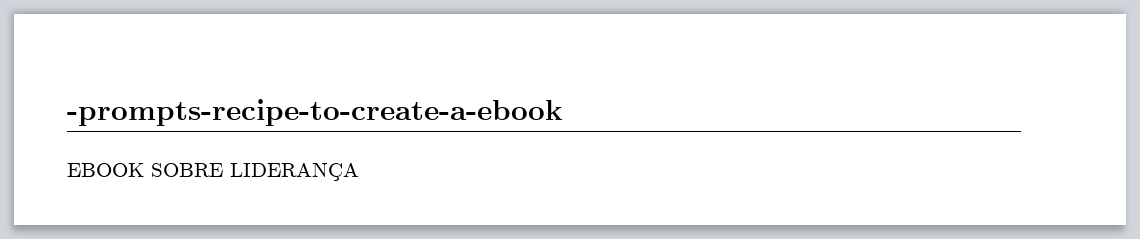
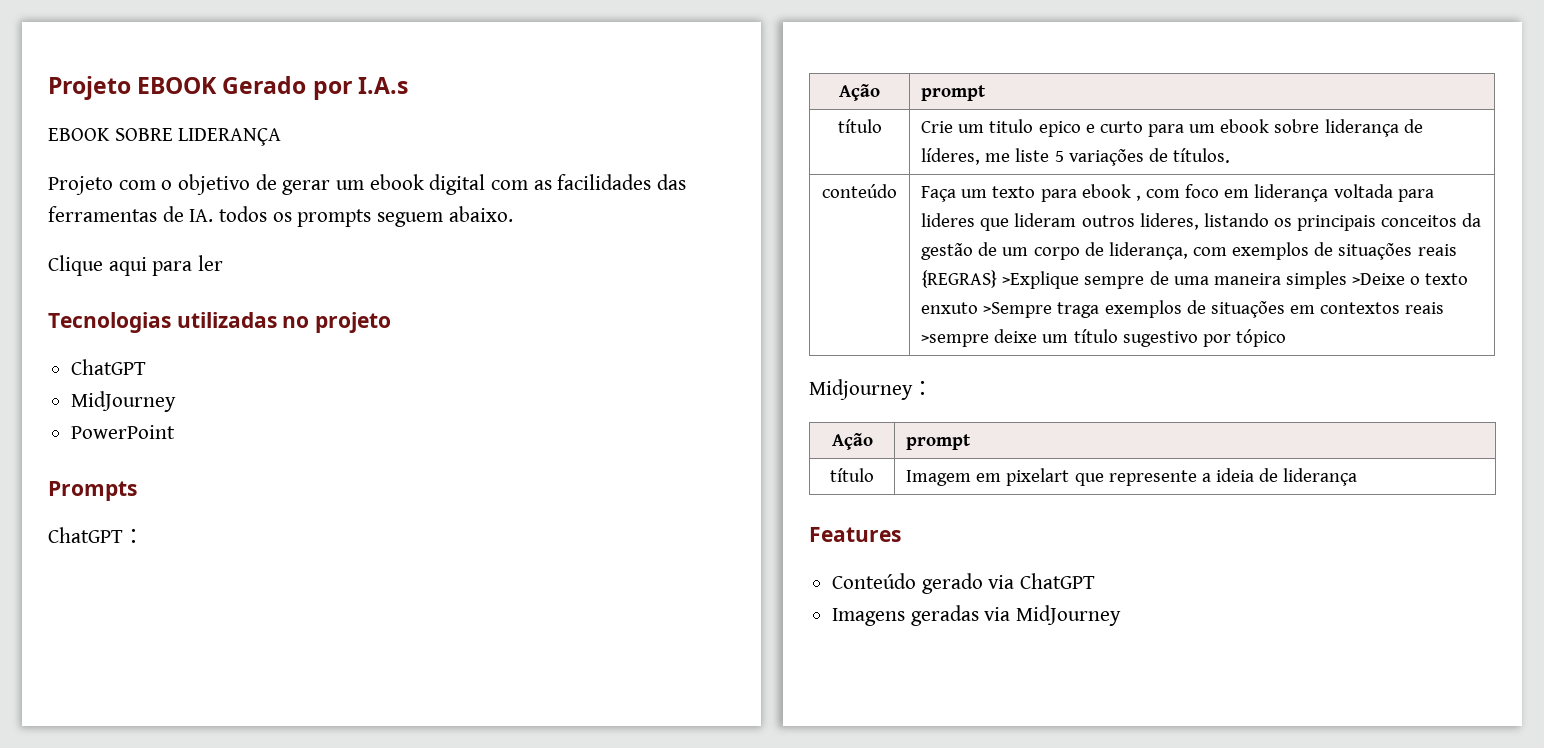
- -prompts-recipe-to-create-a-ebook
+ Projeto EBOOK Gerado por I.A.s
  EBOOK SOBRE LIDERANÇA
+ Projeto com o objetivo de gerar um ebook digital com as facilidades das ferramentas de IA. todos os prompts seguem abaixo.
+ Clique aqui para ler
+ Tecnologias utilizadas no projeto
+ ChatGPT
+ MidJourney
+ PowerPoint
+ Prompts
+ ChatGPT：
+ Ação | prompt
+ título | Crie um titulo epico e curto para um ebook sobre liderança de líderes, me liste 5 variações de títulos.
+ conteúdo | Faça um texto para ebook , com foco em liderança voltada para lideres que lideram outros lideres, listando os principais conceitos da gestão de um corpo de liderança, com exemplos de situações reais {REGRAS} >Explique sempre de uma maneira simples >Deixe o texto enxuto >Sempre traga exemplos de situações em contextos reais >sempre deixe um título sugestivo por tópico
+ Midjourney：
+ Ação | prompt
+ título | Imagem em pixelart que represente a ideia de liderança
+ Features
+ Conteúdo gerado via ChatGPT
+ Imagens geradas via MidJourney

